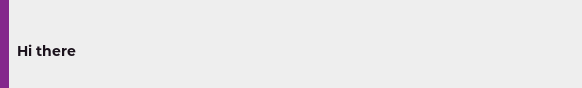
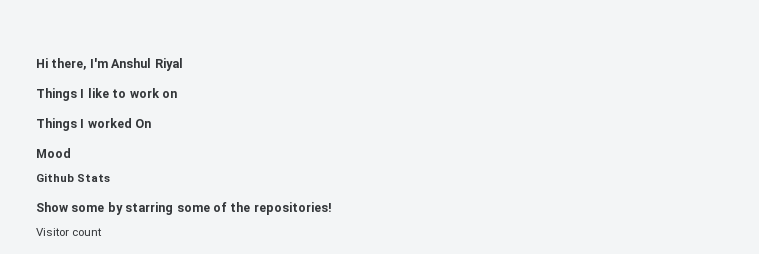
- Hi there
+ Hi there, I'm Anshul Riyal
+ Things I like to work on
+ Things I worked On
+ Mood
+ Github Stats
+ Show some by starring some of the repositories!
+ Visitor count

